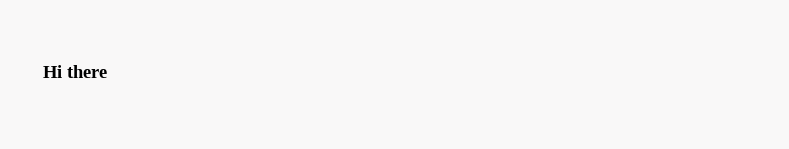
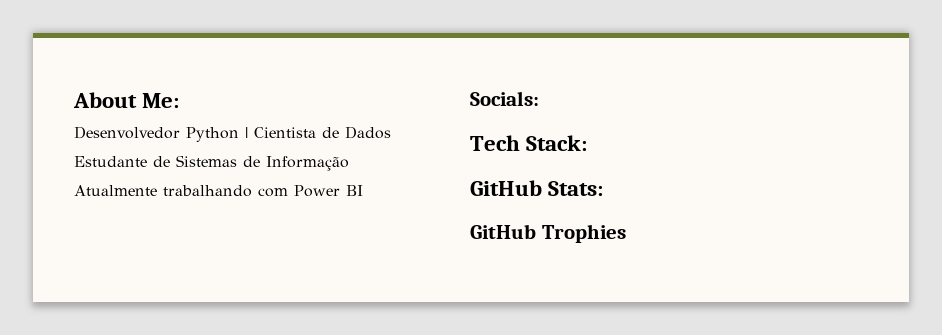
- Hi there
+ About Me:
+ Desenvolvedor Python | Cientista de Dados
+ Estudante de Sistemas de Informação
+ Atualmente trabalhando com Power BI
+ Socials:
+ Tech Stack:
+ GitHub Stats:
+ GitHub Trophies

